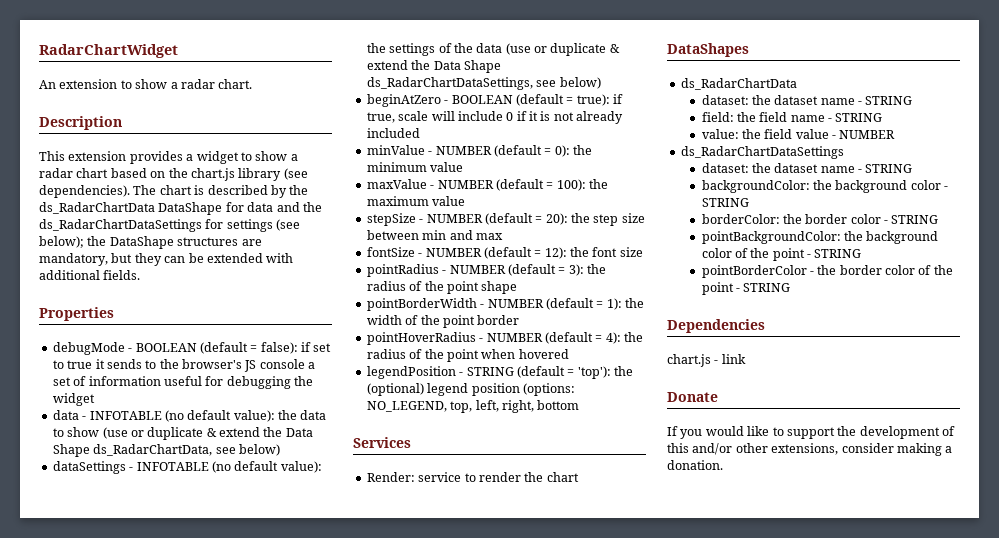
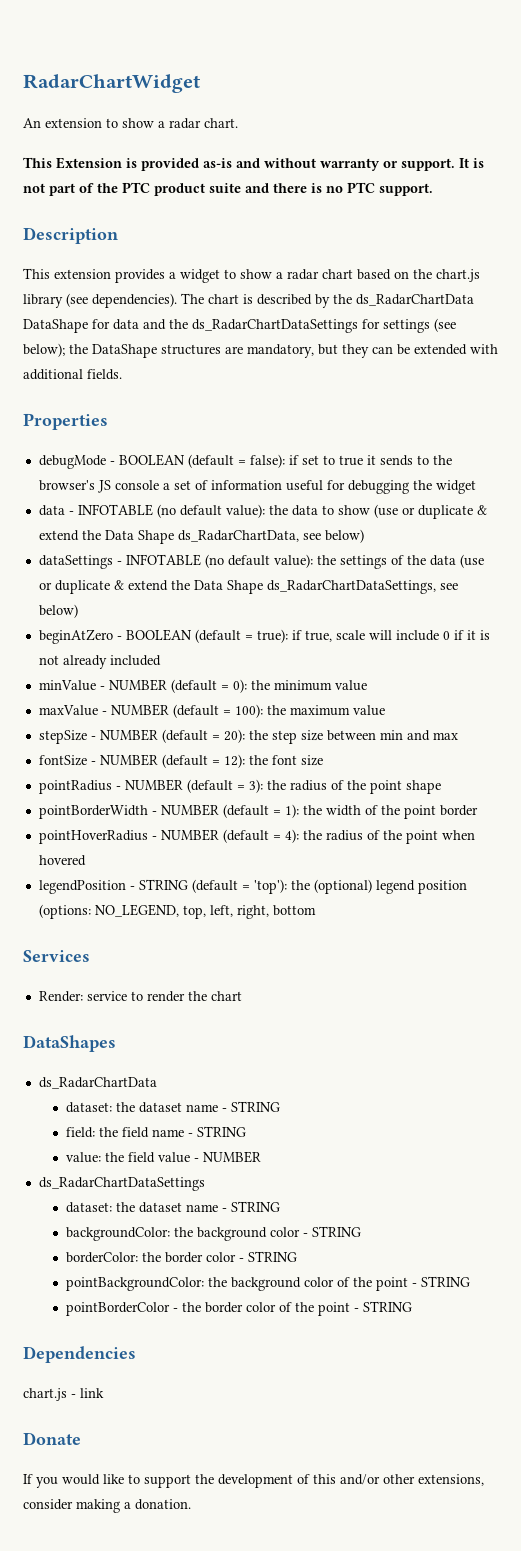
+ This Extension is provided as-is and without warranty or support. It is not part of the PTC product suite and there is no PTC support.

